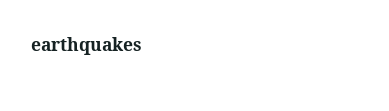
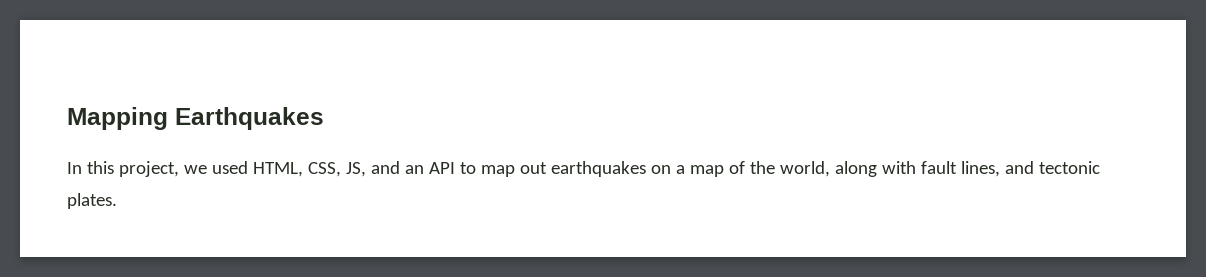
- earthquakes
+ Mapping Earthquakes
+ In this project, we used HTML, CSS, JS, and an API to map out earthquakes on a map of the world, along with fault lines, and tectonic plates.

